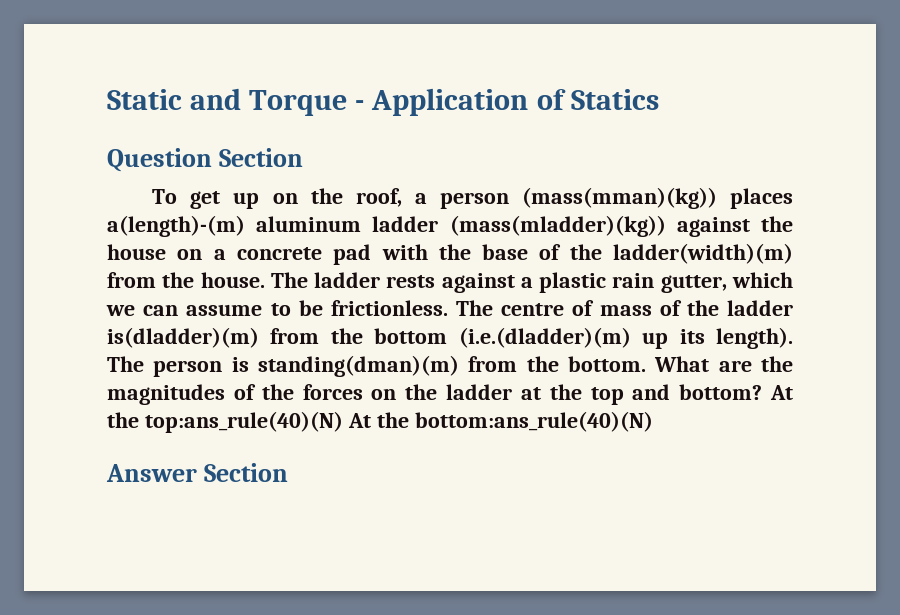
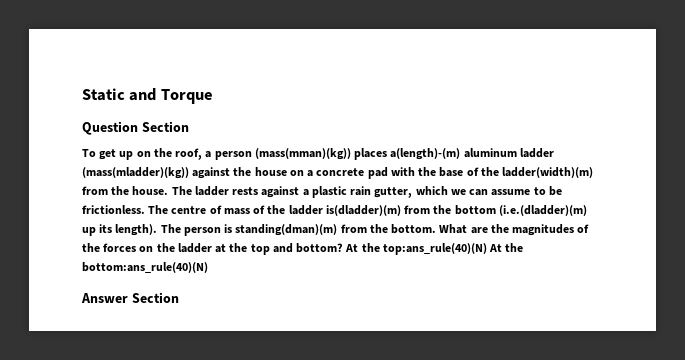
- Static and Torque - Application of Statics
+ Static and Torque

